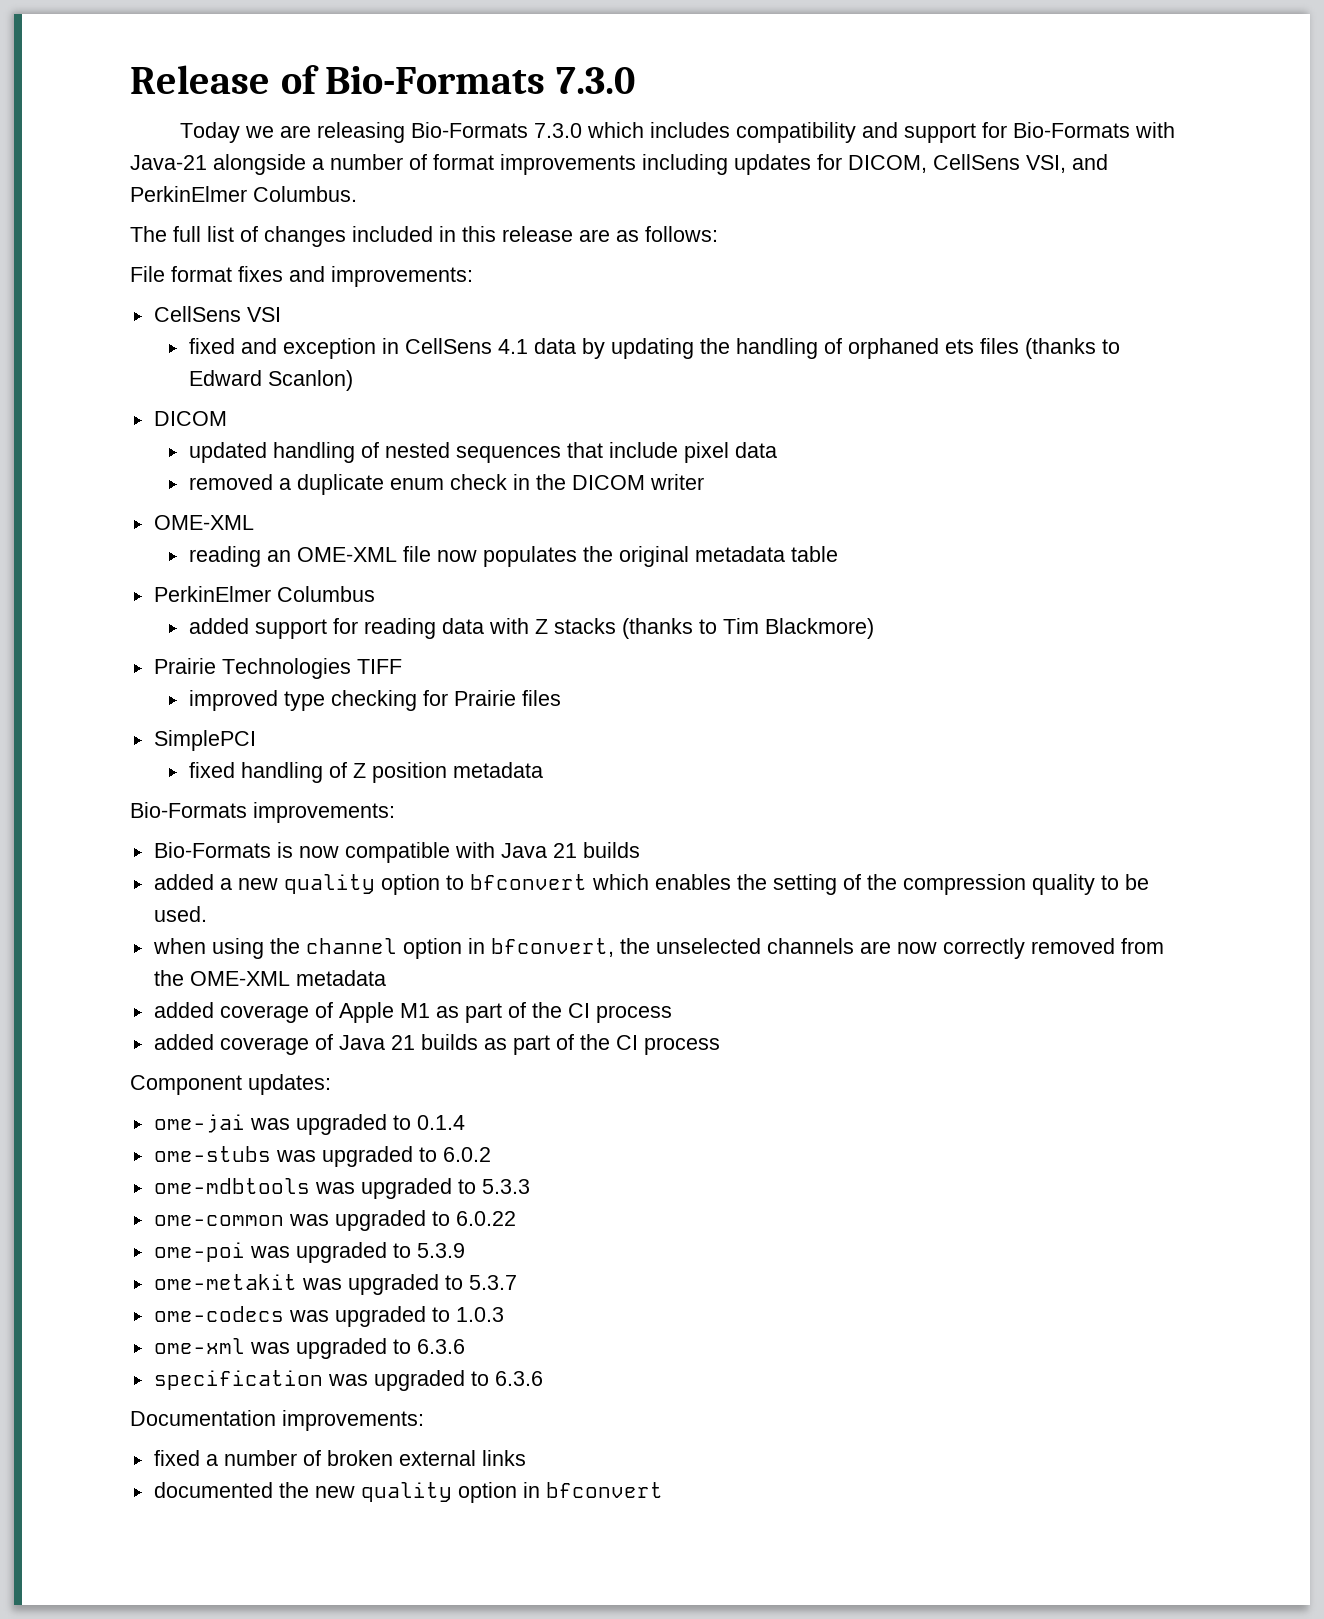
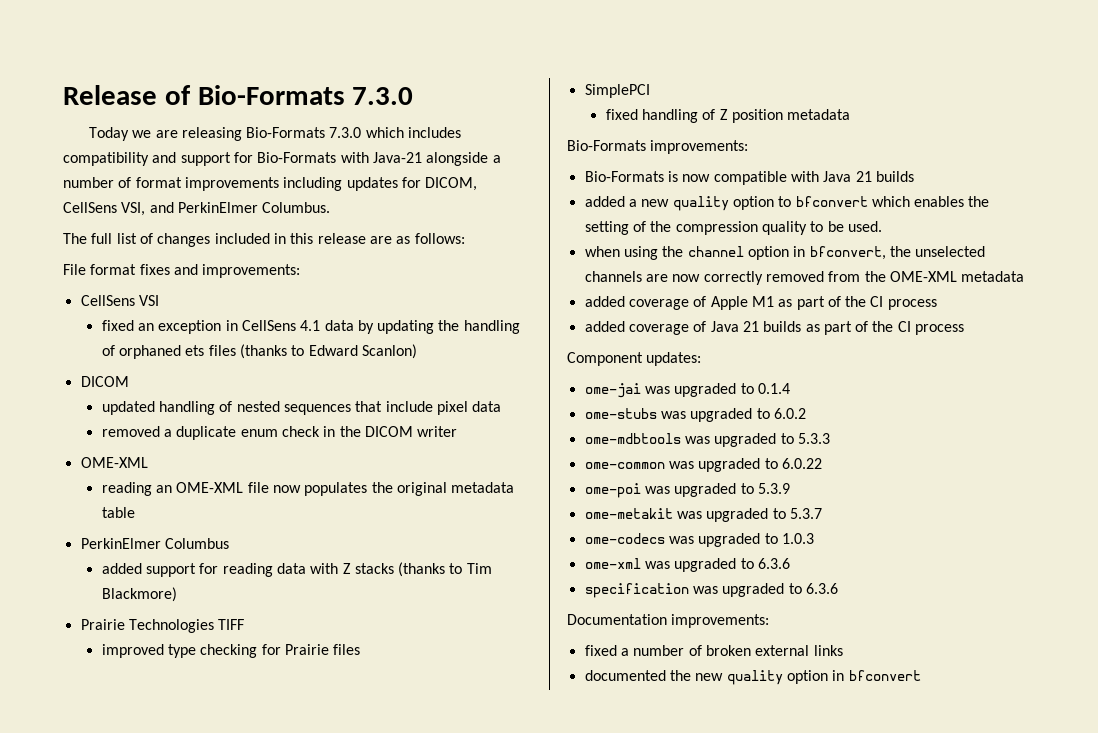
- fixed and exception in CellSens 4.1 data by updating the handling of orphaned ets files (thanks to Edward Scanlon)
+ fixed an exception in CellSens 4.1 data by updating the handling of orphaned ets files (thanks to Edward Scanlon)

